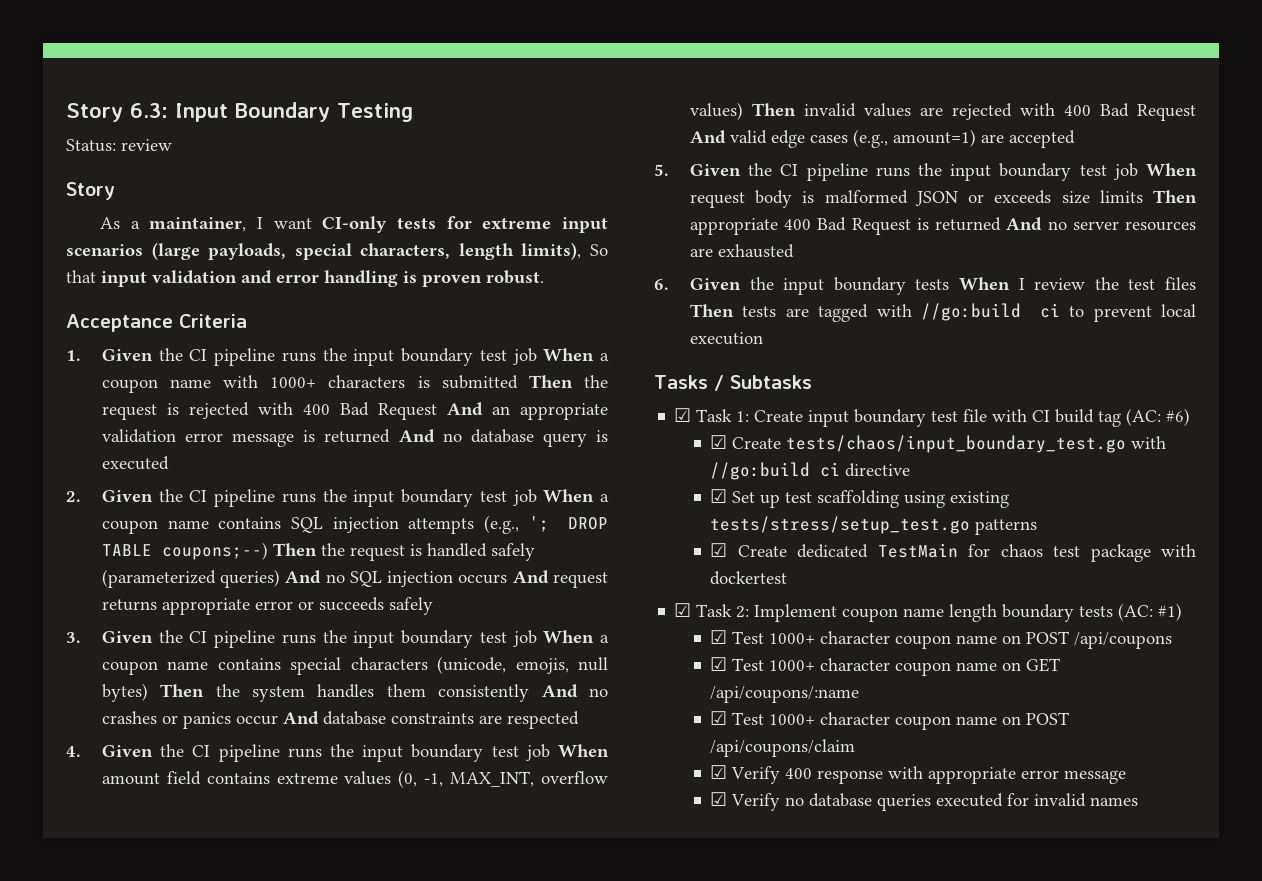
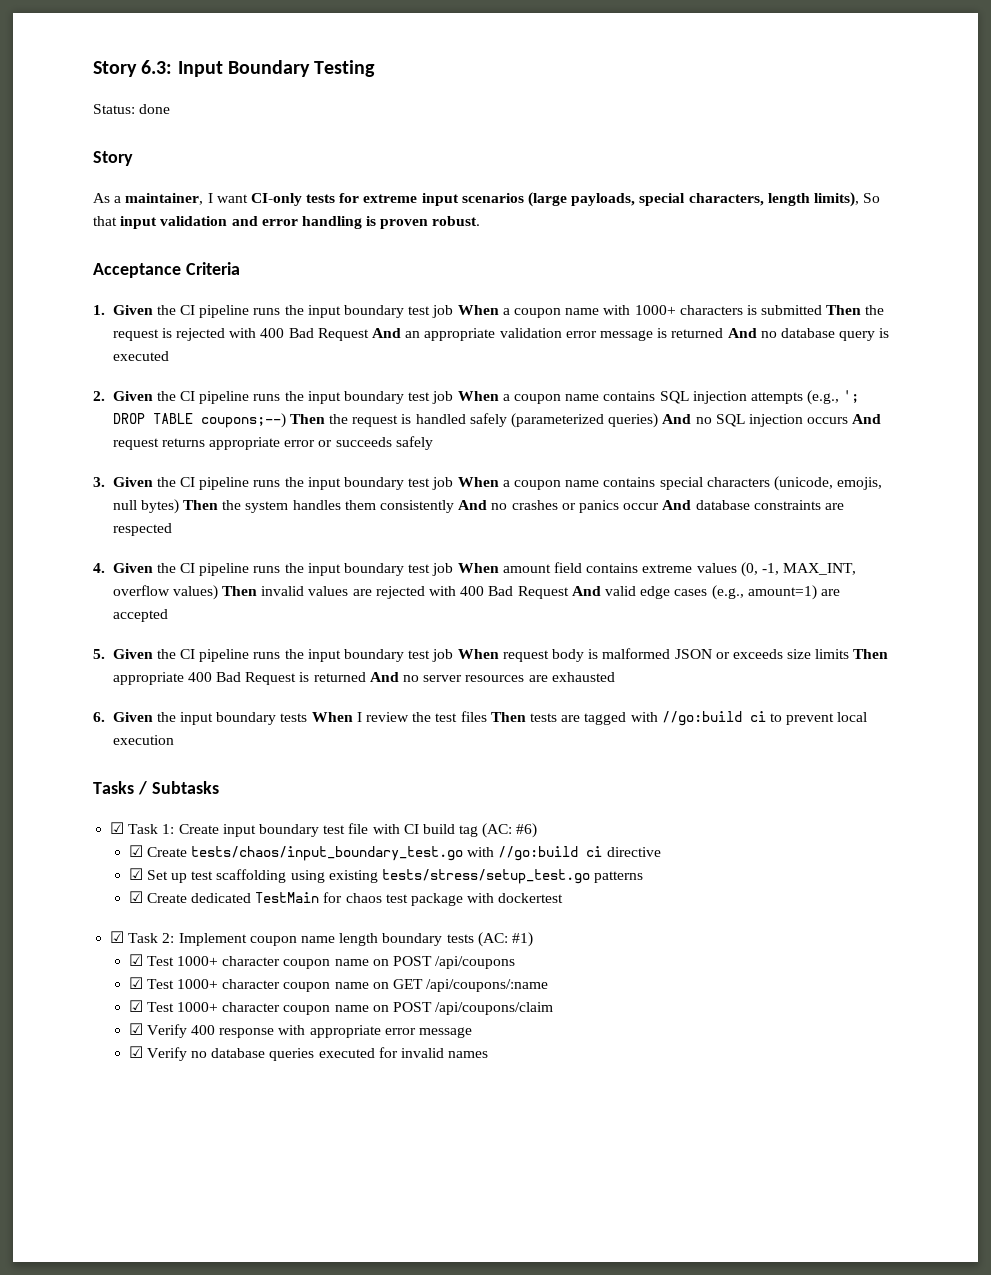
- Status: review
+ Status: done

